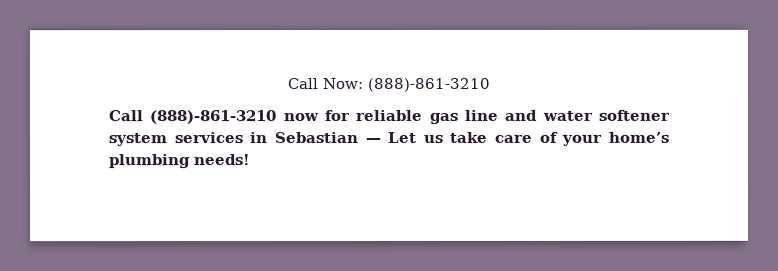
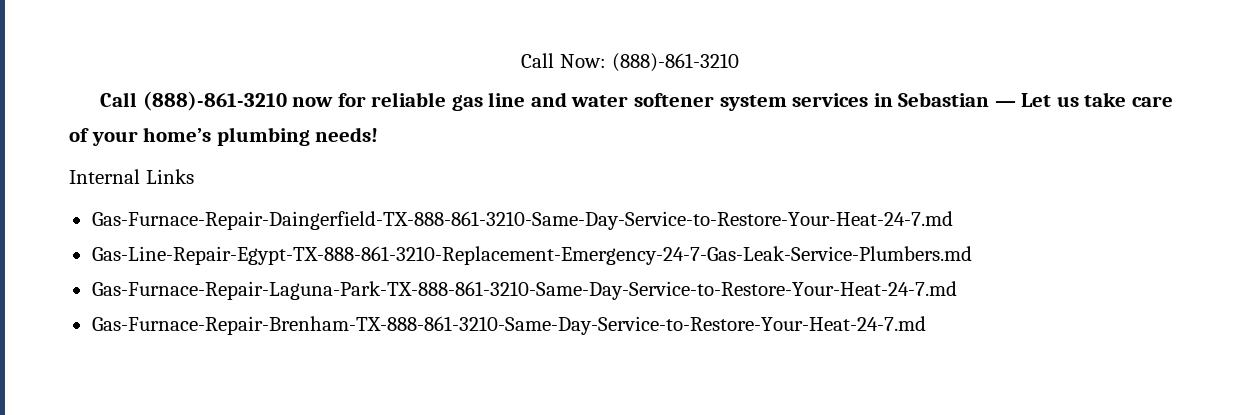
+ Internal Links
+ Gas-Furnace-Repair-Daingerfield-TX-888-861-3210-Same-Day-Service-to-Restore-Your-Heat-24-7.md
+ Gas-Line-Repair-Egypt-TX-888-861-3210-Replacement-Emergency-24-7-Gas-Leak-Service-Plumbers.md
+ Gas-Furnace-Repair-Laguna-Park-TX-888-861-3210-Same-Day-Service-to-Restore-Your-Heat-24-7.md
+ Gas-Furnace-Repair-Brenham-TX-888-861-3210-Same-Day-Service-to-Restore-Your-Heat-24-7.md

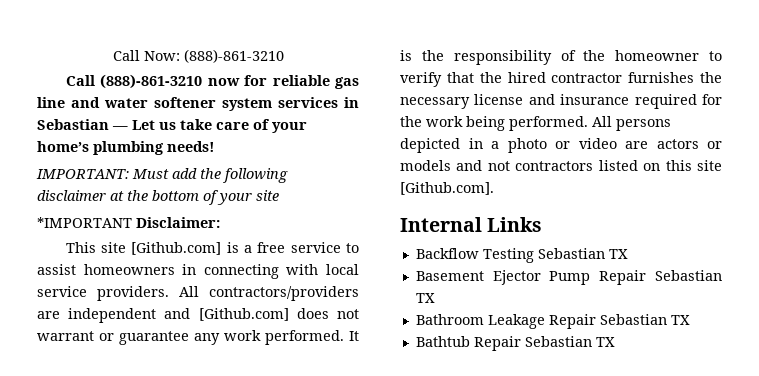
+ IMPORTANT: Must add the following disclaimer at the bottom of your site
+ *IMPORTANT Disclaimer:
+ This site [Github.com] is a free service to assist homeowners in connecting with local service providers. All contractors/providers are independent and [Github.com] does not warrant or guarantee any work performed. It is the responsibility of the homeowner to verify that the hired contractor furnishes the necessary license and insurance required for the work being performed. All persons depicted in a photo or video are actors or models and not contractors listed on this site [Github.com].
  Internal Links
- Gas-Furnace-Repair-Daingerfield-TX-888-861-3210-Same-Day-Service-to-Restore-Your-Heat-24-7.md
- Gas-Line-Repair-Egypt-TX-888-861-3210-Replacement-Emergency-24-7-Gas-Leak-Service-Plumbers.md
- Gas-Furnace-Repair-Laguna-Park-TX-888-861-3210-Same-Day-Service-to-Restore-Your-Heat-24-7.md
- Gas-Furnace-Repair-Brenham-TX-888-861-3210-Same-Day-Service-to-Restore-Your-Heat-24-7.md
+ Backflow Testing Sebastian TX
+ Basement Ejector Pump Repair Sebastian TX
+ Bathroom Leakage Repair Sebastian TX
+ Bathtub Repair Sebastian TX

